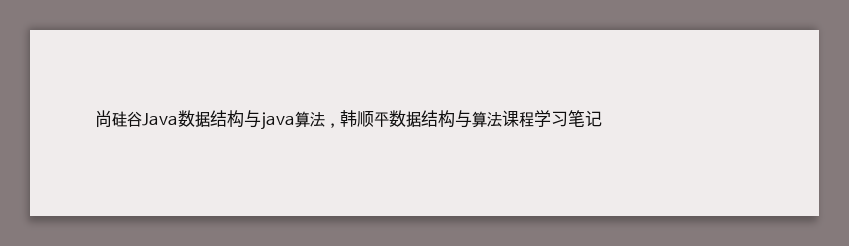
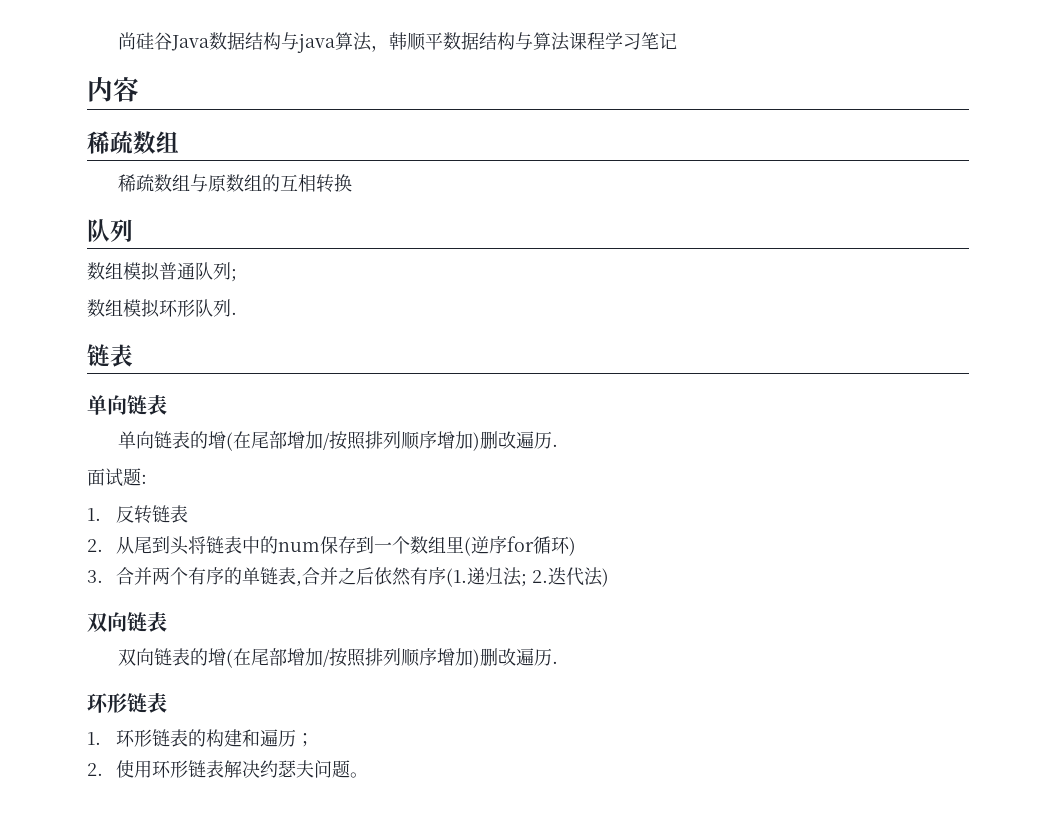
+ 内容
+ 稀疏数组
+ 稀疏数组与原数组的互相转换
+ 队列
+ 数组模拟普通队列;
+ 数组模拟环形队列.
+ 链表
+ 单向链表
+ 单向链表的增(在尾部增加/按照排列顺序增加)删改遍历.
+ 面试题:
+ 1.反转链表
+ 2.从尾到头将链表中的num保存到一个数组里(逆序for循环)
+ 3.合并两个有序的单链表,合并之后依然有序(1.递归法; 2.迭代法)
+ 双向链表
+ 双向链表的增(在尾部增加/按照排列顺序增加)删改遍历.
+ 环形链表
+ 1.环形链表的构建和遍历；
+ 2.使用环形链表解决约瑟夫问题。

